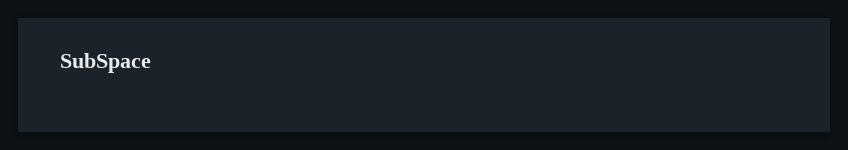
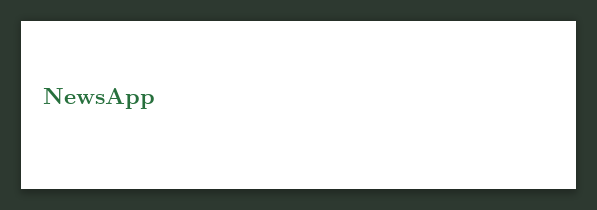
- SubSpace
+ NewsApp

